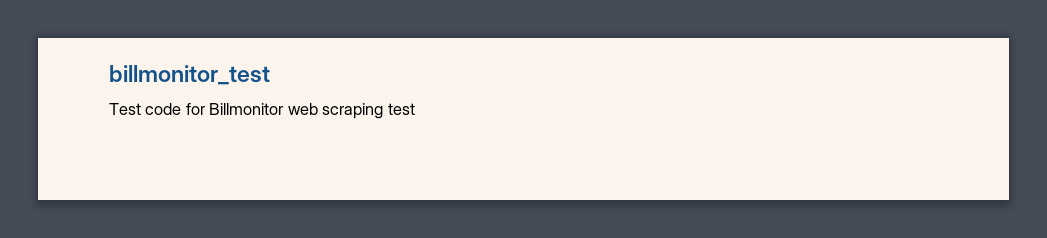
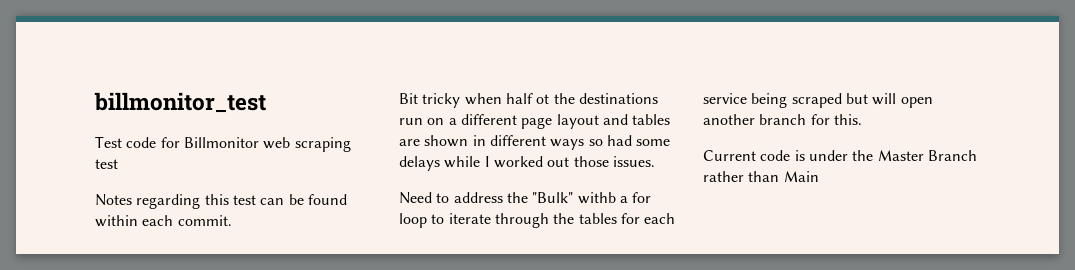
+ Notes regarding this test can be found within each commit.
+ Bit tricky when half ot the destinations run on a different page layout and tables are shown in different ways so had some delays while I worked out those issues.
+ Need to address the "Bulk" withb a for loop to iterate through the tables for each service being scraped but will open another branch for this.
+ Current code is under the Master Branch rather than Main

